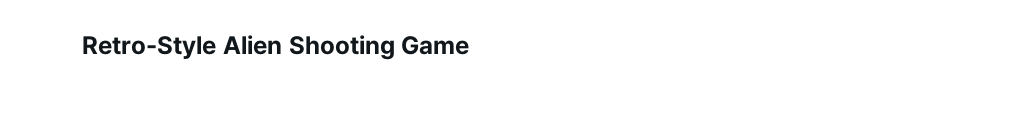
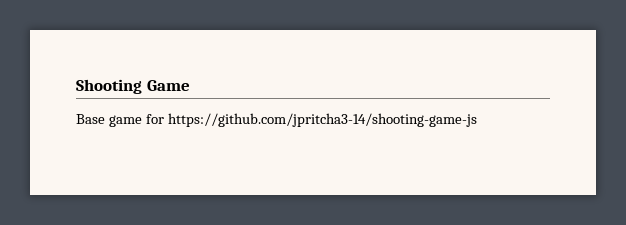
- Retro-Style Alien Shooting Game
+ Shooting Game
+ Base game for https://github.com/jpritcha3-14/shooting-game-js

